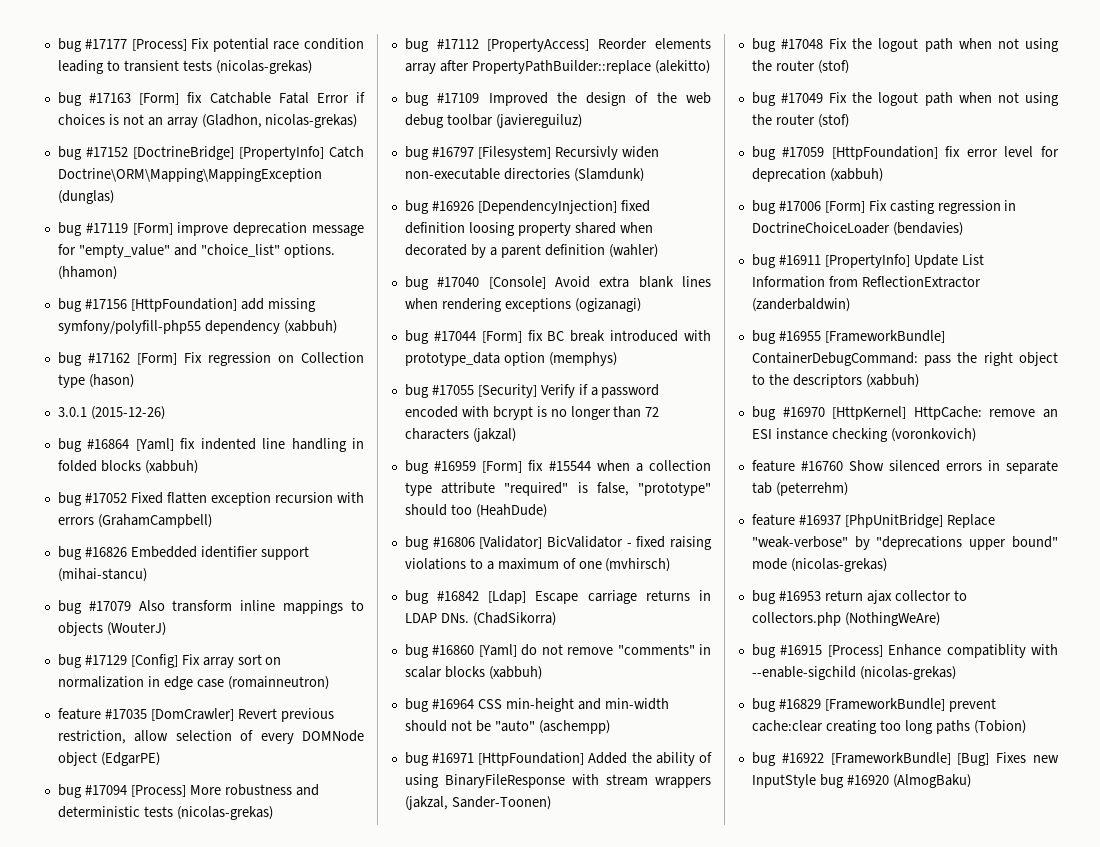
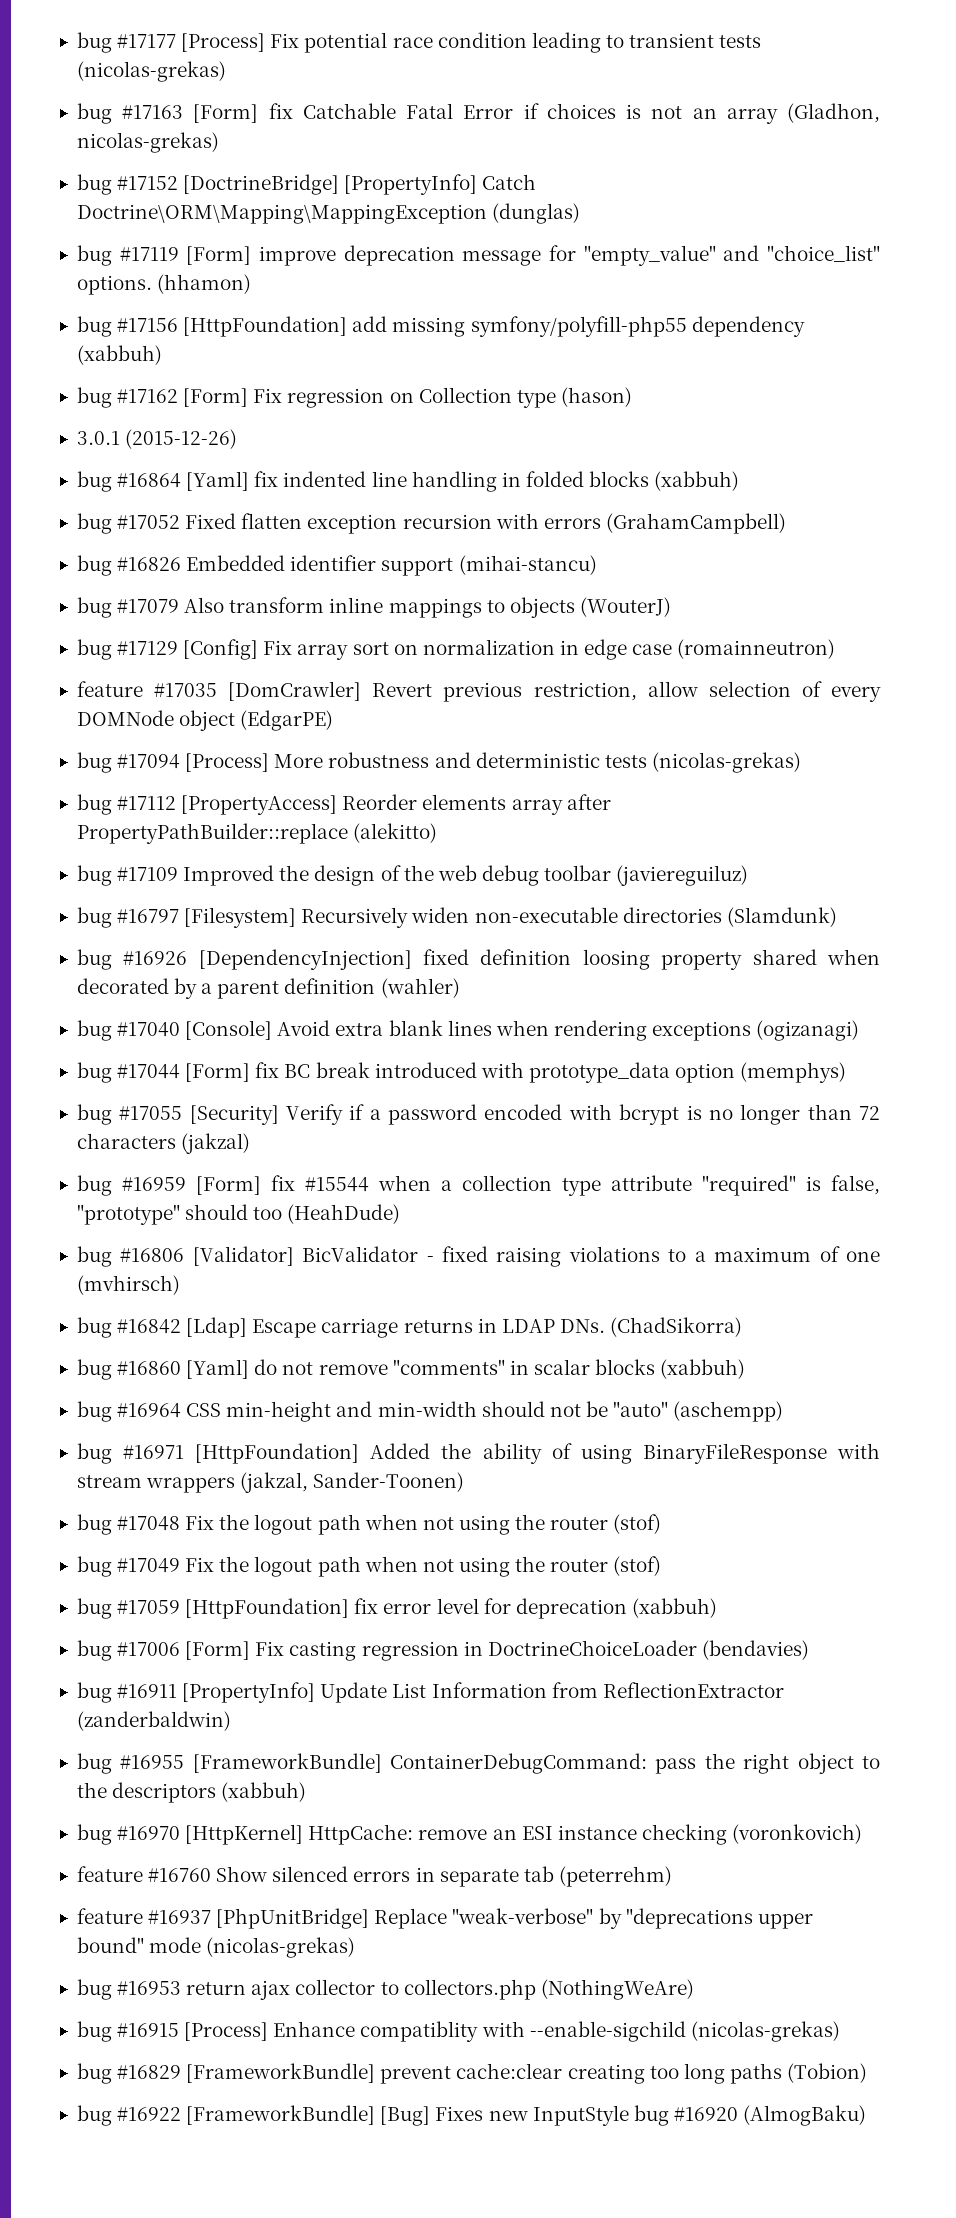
- bug #16797 [Filesystem] Recursivly widen non-executable directories (Slamdunk)
+ bug #16797 [Filesystem] Recursively widen non-executable directories (Slamdunk)

